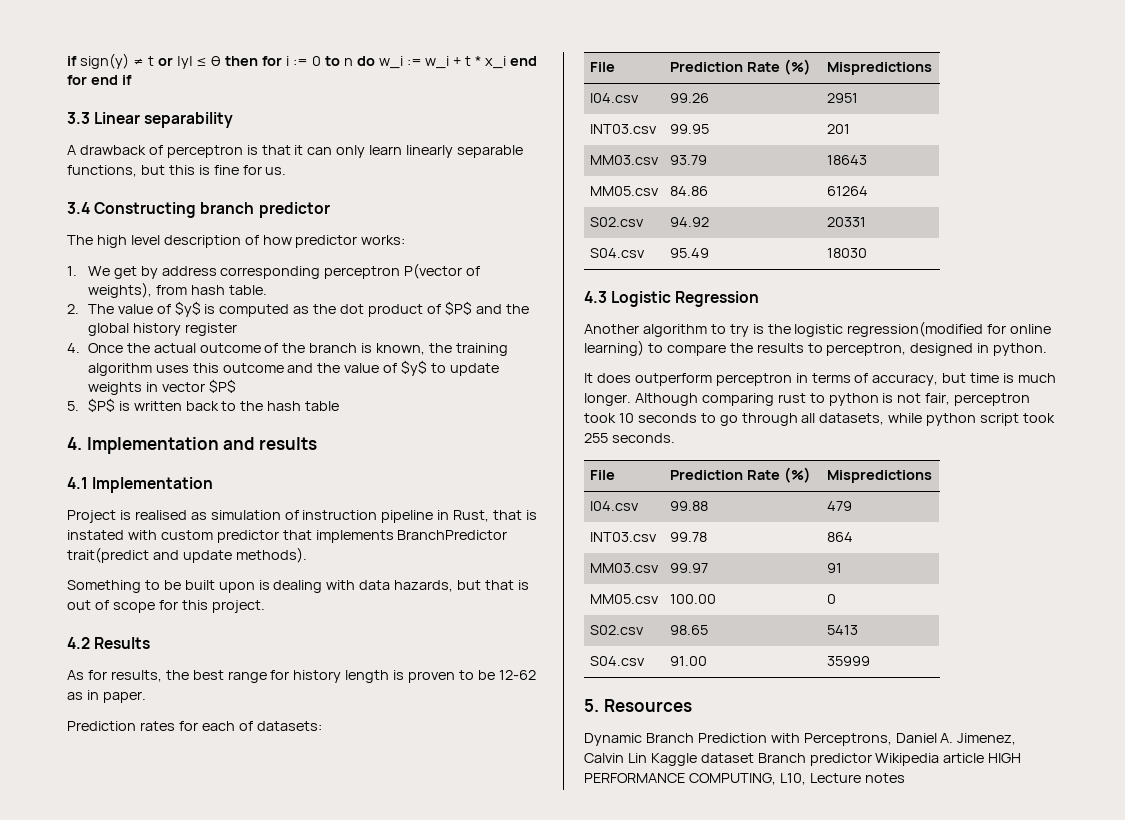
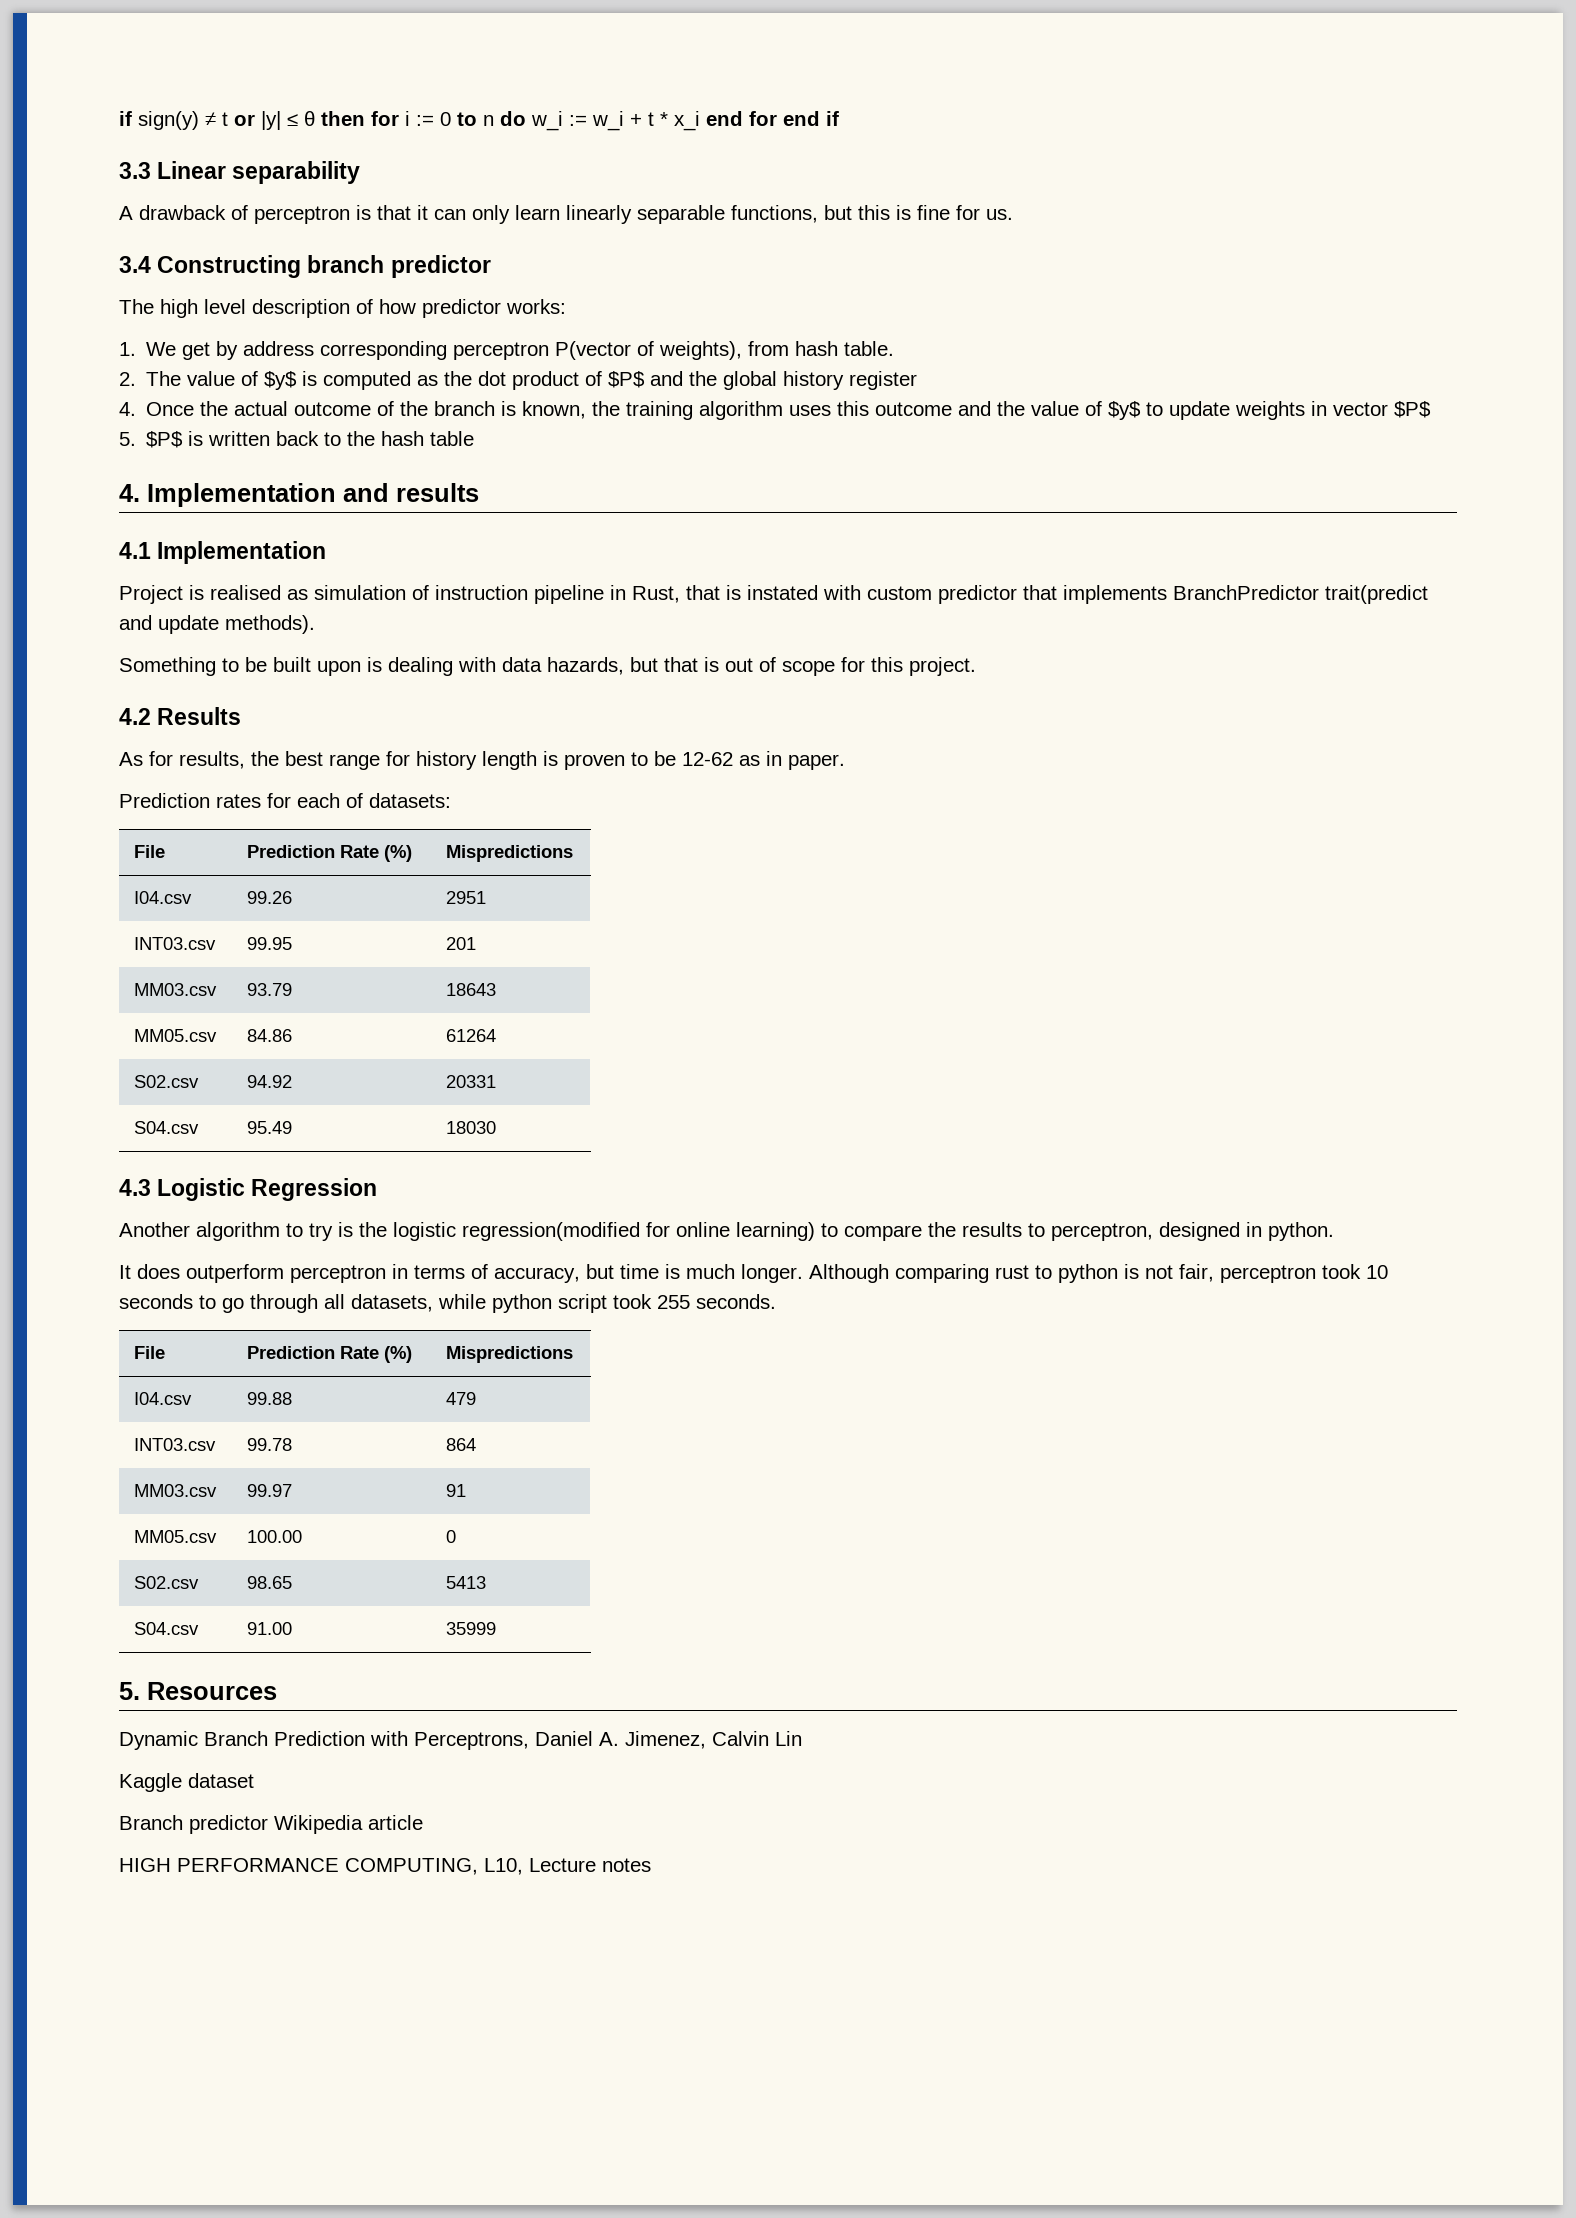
- Dynamic Branch Prediction with Perceptrons, Daniel A. Jimenez, Calvin Lin Kaggle dataset Branch predictor Wikipedia article HIGH PERFORMANCE COMPUTING, L10, Lecture notes
+ Dynamic Branch Prediction with Perceptrons, Daniel A. Jimenez, Calvin Lin
+ Kaggle dataset
+ Branch predictor Wikipedia article
+ HIGH PERFORMANCE COMPUTING, L10, Lecture notes

